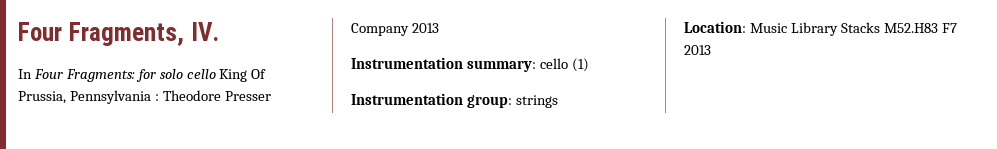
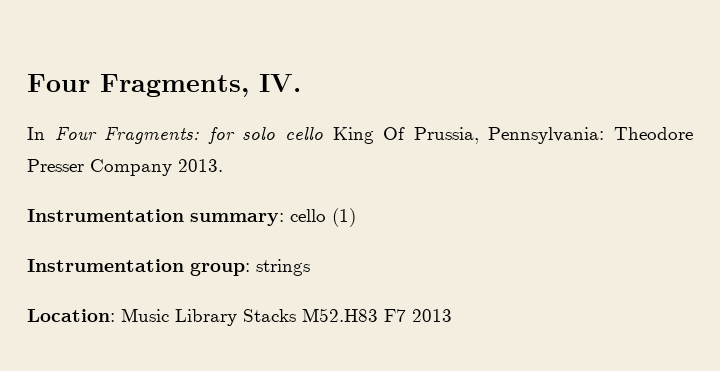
- In Four Fragments: for solo cello King Of Prussia, Pennsylvania : Theodore Presser Company 2013
+ In Four Fragments: for solo cello King Of Prussia, Pennsylvania: Theodore Presser Company 2013.

